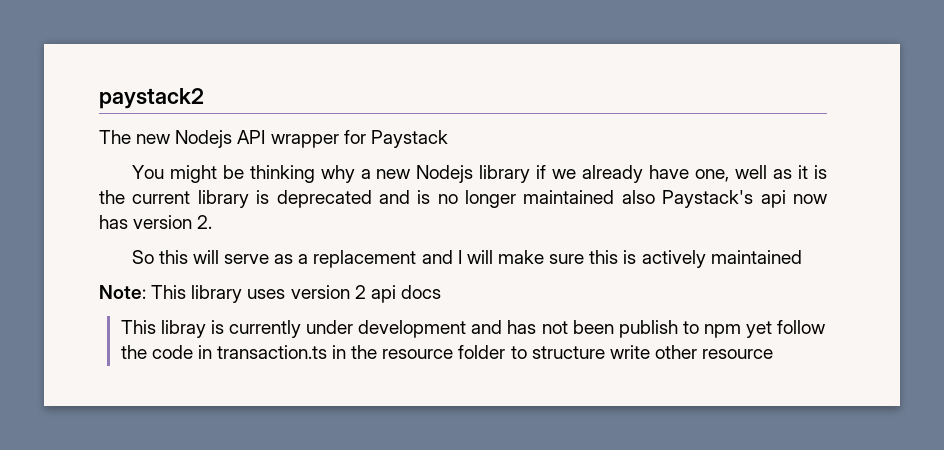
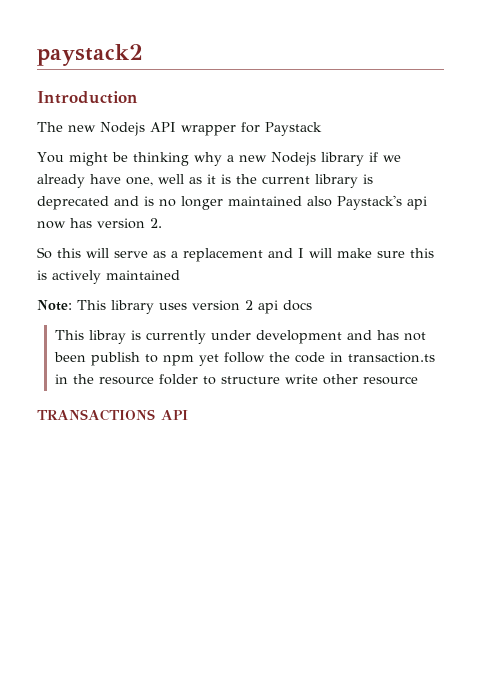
+ Introduction
+ TRANSACTIONS API

